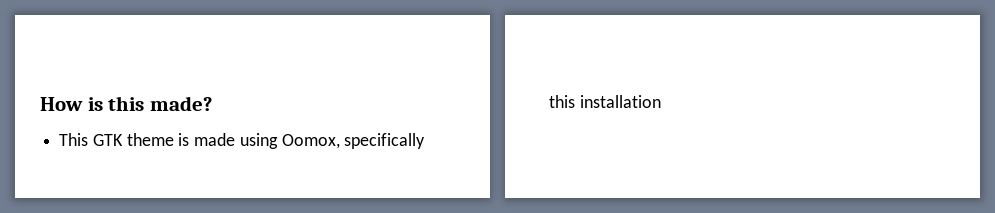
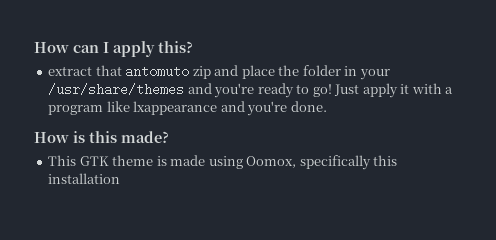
+ How can I apply this?
+ extract that antomuto zip and place the folder in your /usr/share/themes and you're ready to go! Just apply it with a program like lxappearance and you're done.

